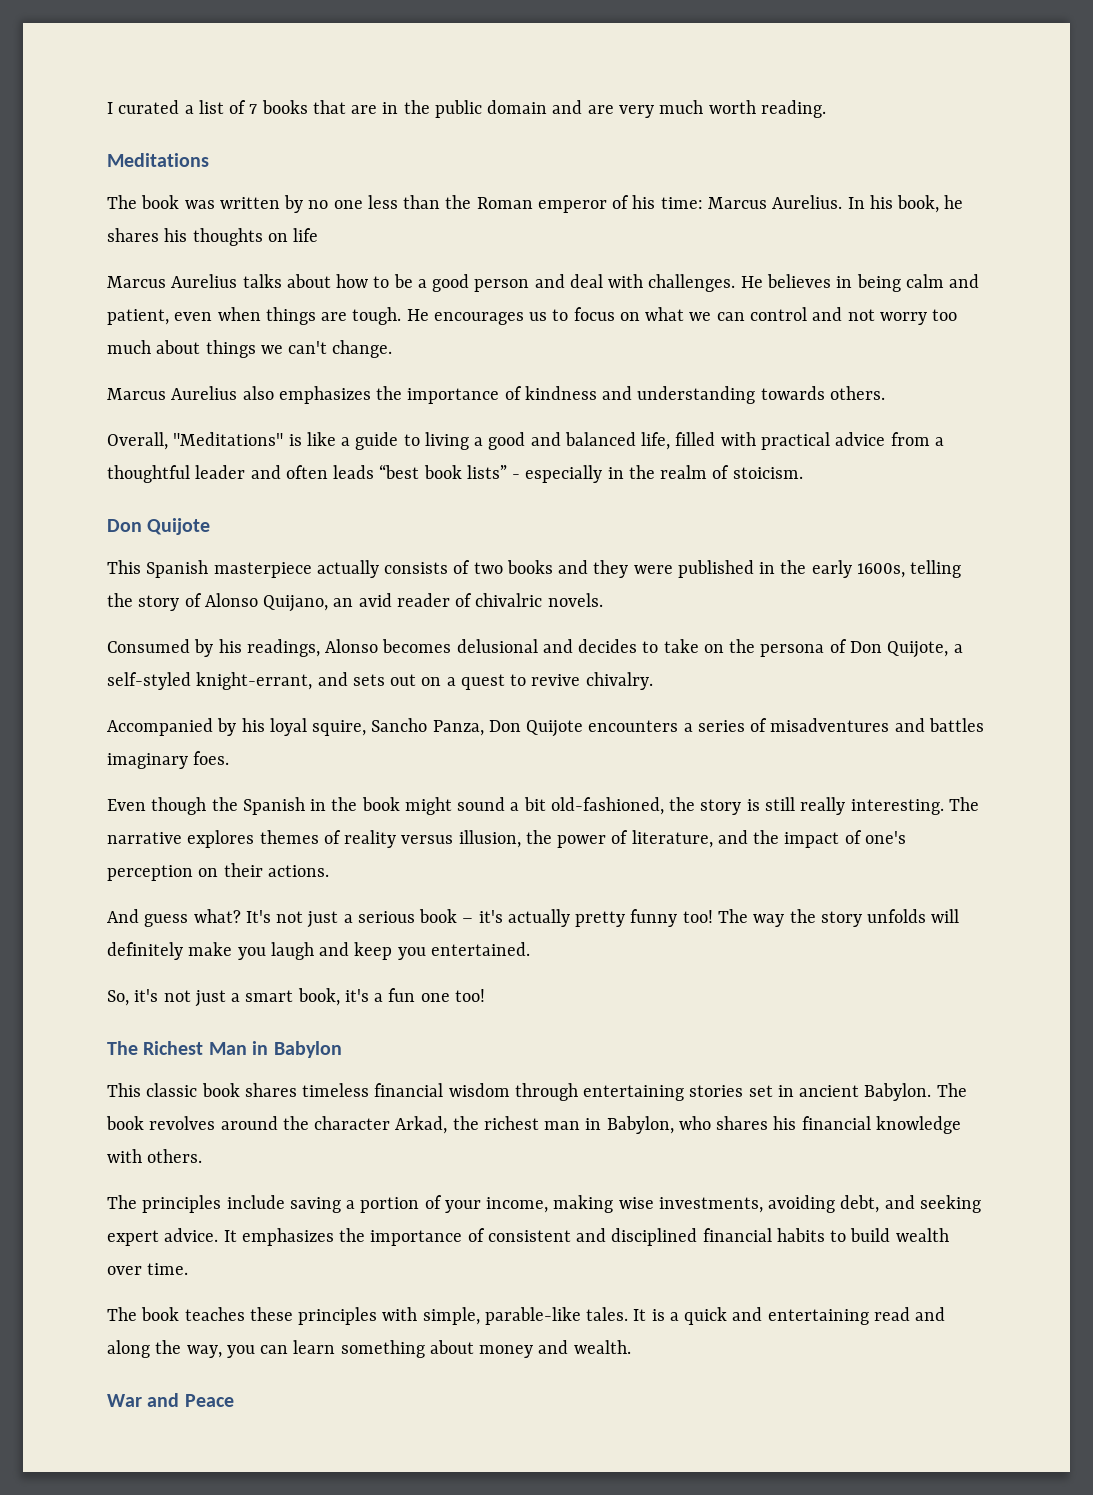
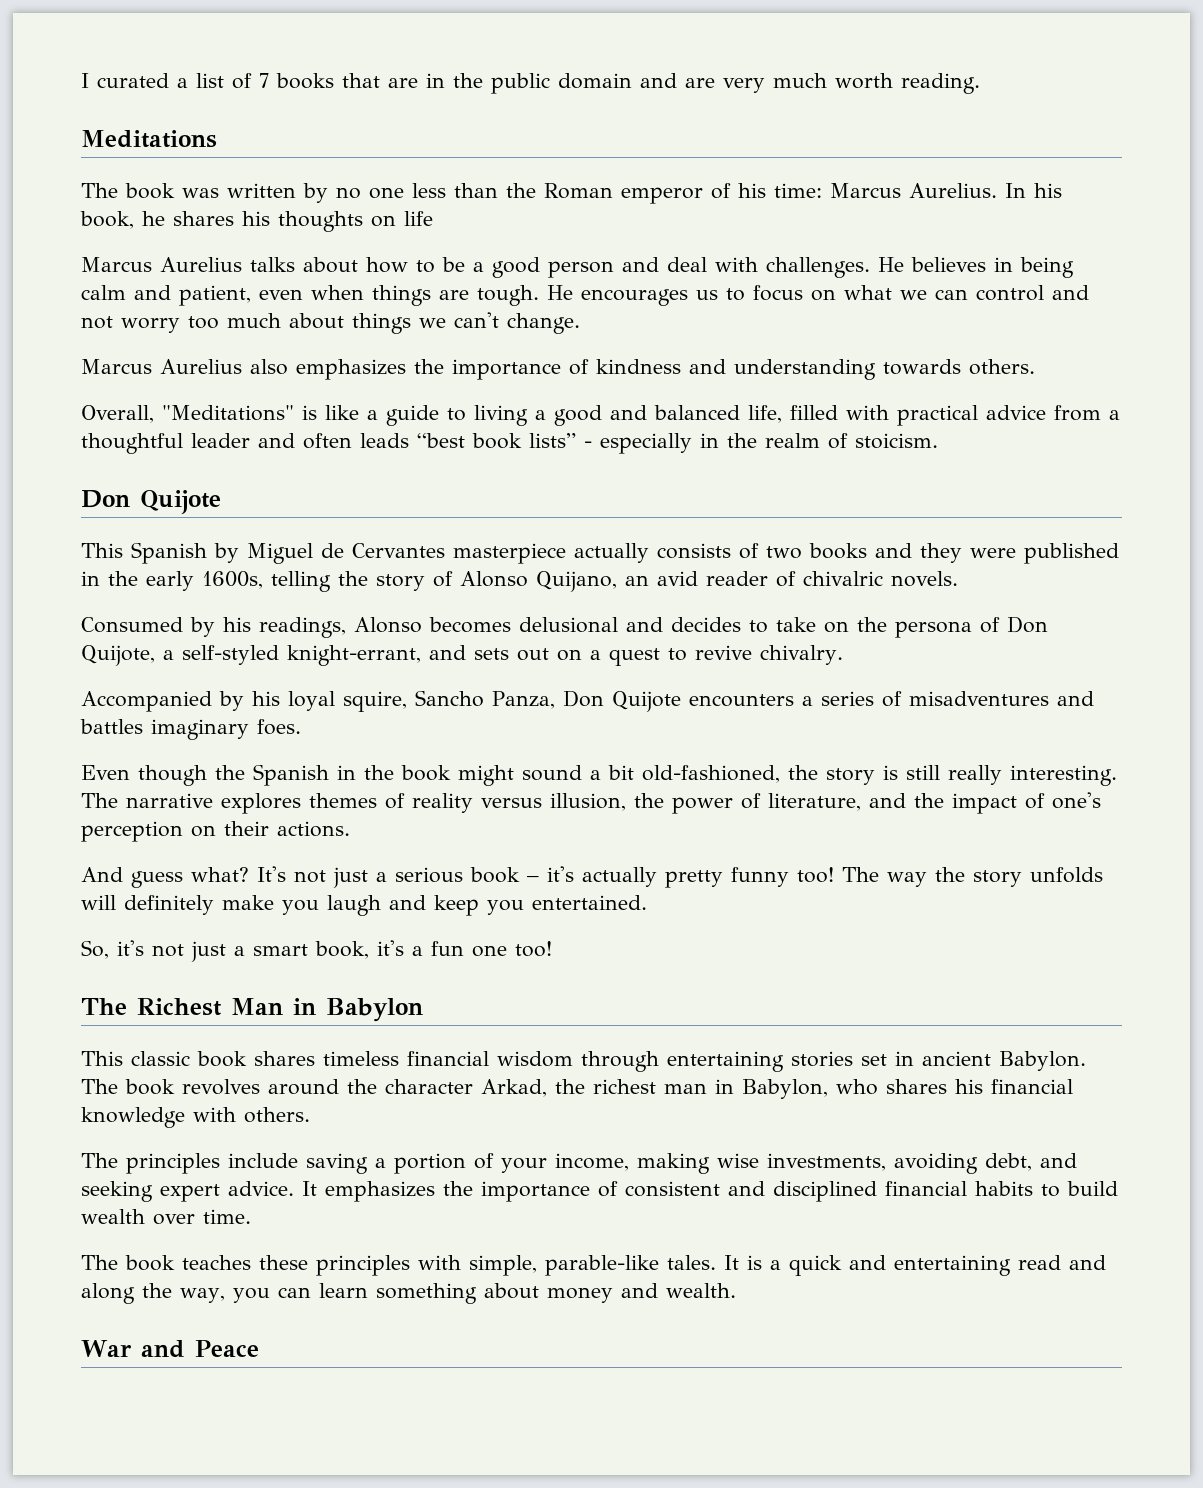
- This Spanish masterpiece actually consists of two books and they were published in the early 1600s, telling the story of Alonso Quijano, an avid reader of chivalric novels.
+ This Spanish by Miguel de Cervantes masterpiece actually consists of two books and they were published in the early 1600s, telling the story of Alonso Quijano, an avid reader of chivalric novels.

